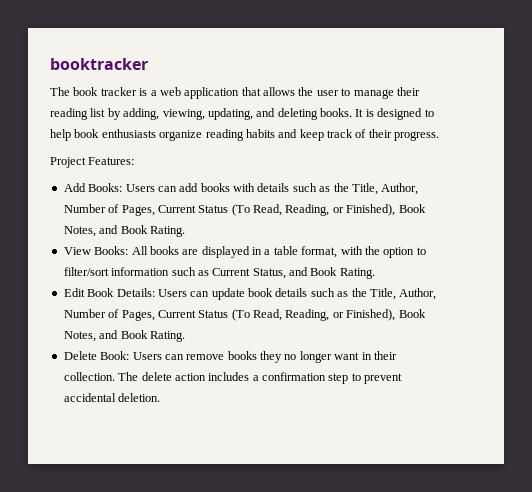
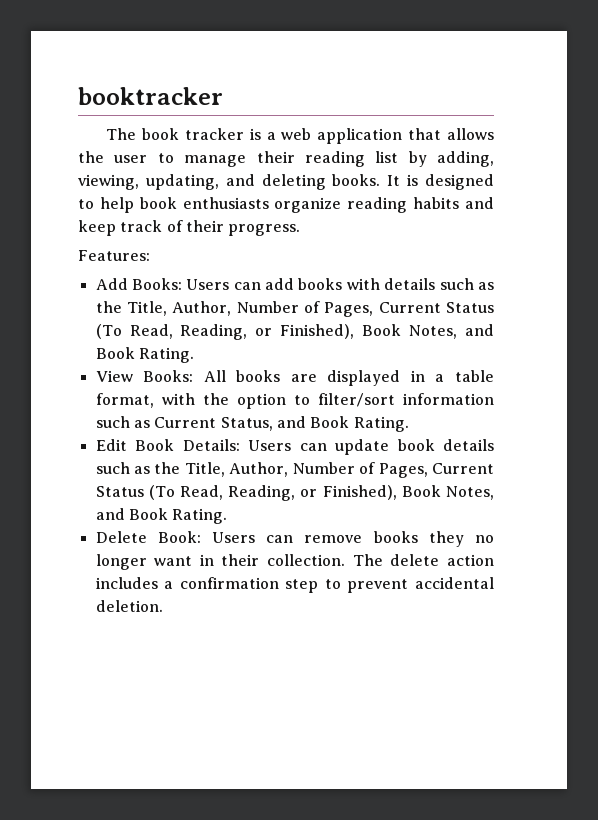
- Project Features:
+ Features:

